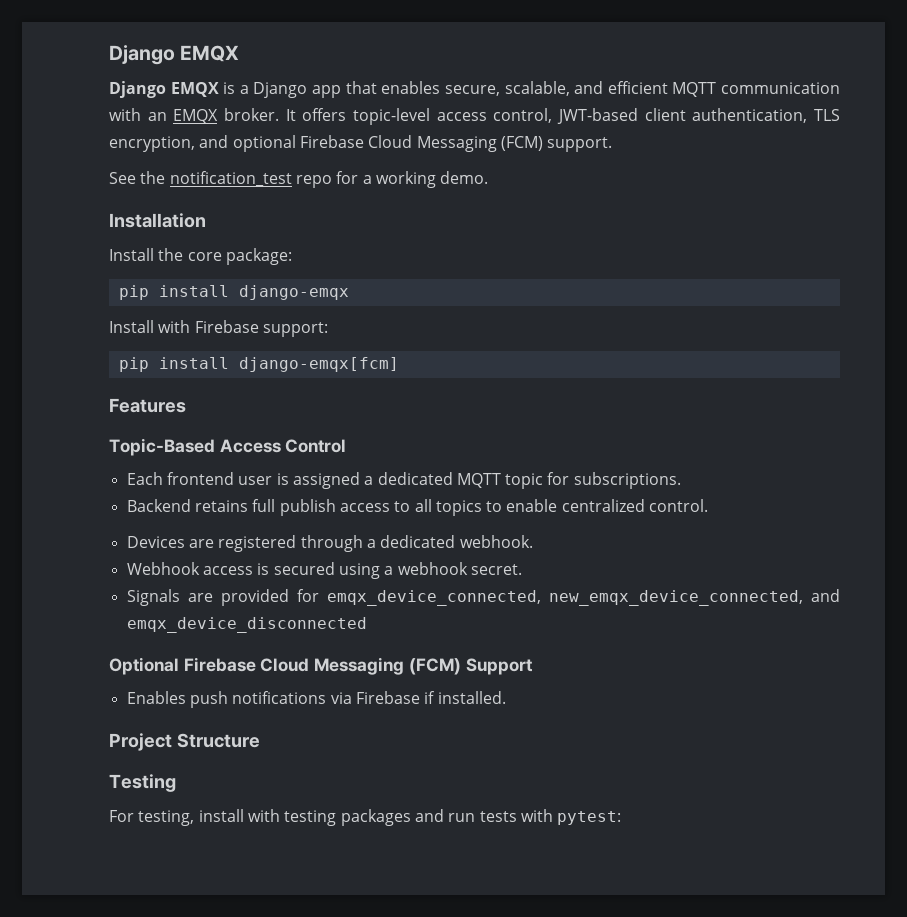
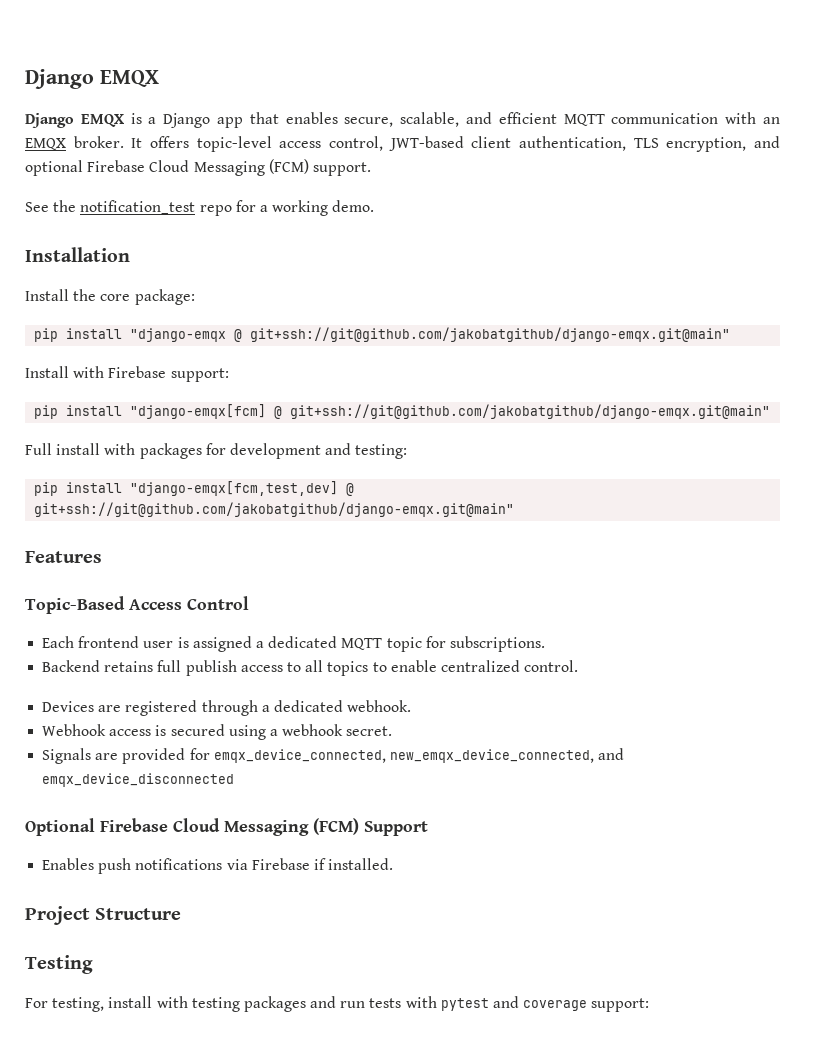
- pip install django-emqx
+ pip install "django-emqx @ git+ssh://git@github.com/jakobatgithub/django-emqx.git@main"
- pip install django-emqx[fcm]
+ pip install "django-emqx[fcm] @ git+ssh://git@github.com/jakobatgithub/django-emqx.git@main"
+ Full install with packages for development and testing:
+ pip install "django-emqx[fcm,test,dev] @ git+ssh://git@github.com/jakobatgithub/django-emqx.git@main"
- For testing, install with testing packages and run tests with pytest:
+ For testing, install with testing packages and run tests with pytest and coverage support:

